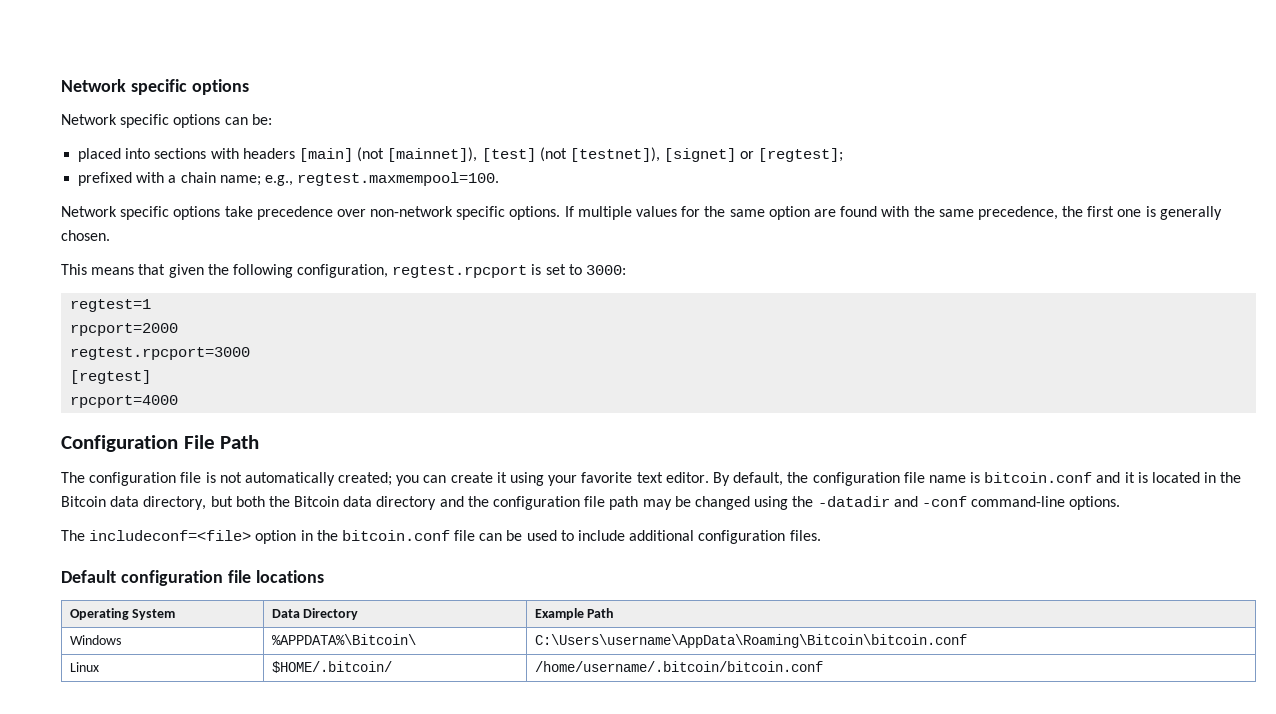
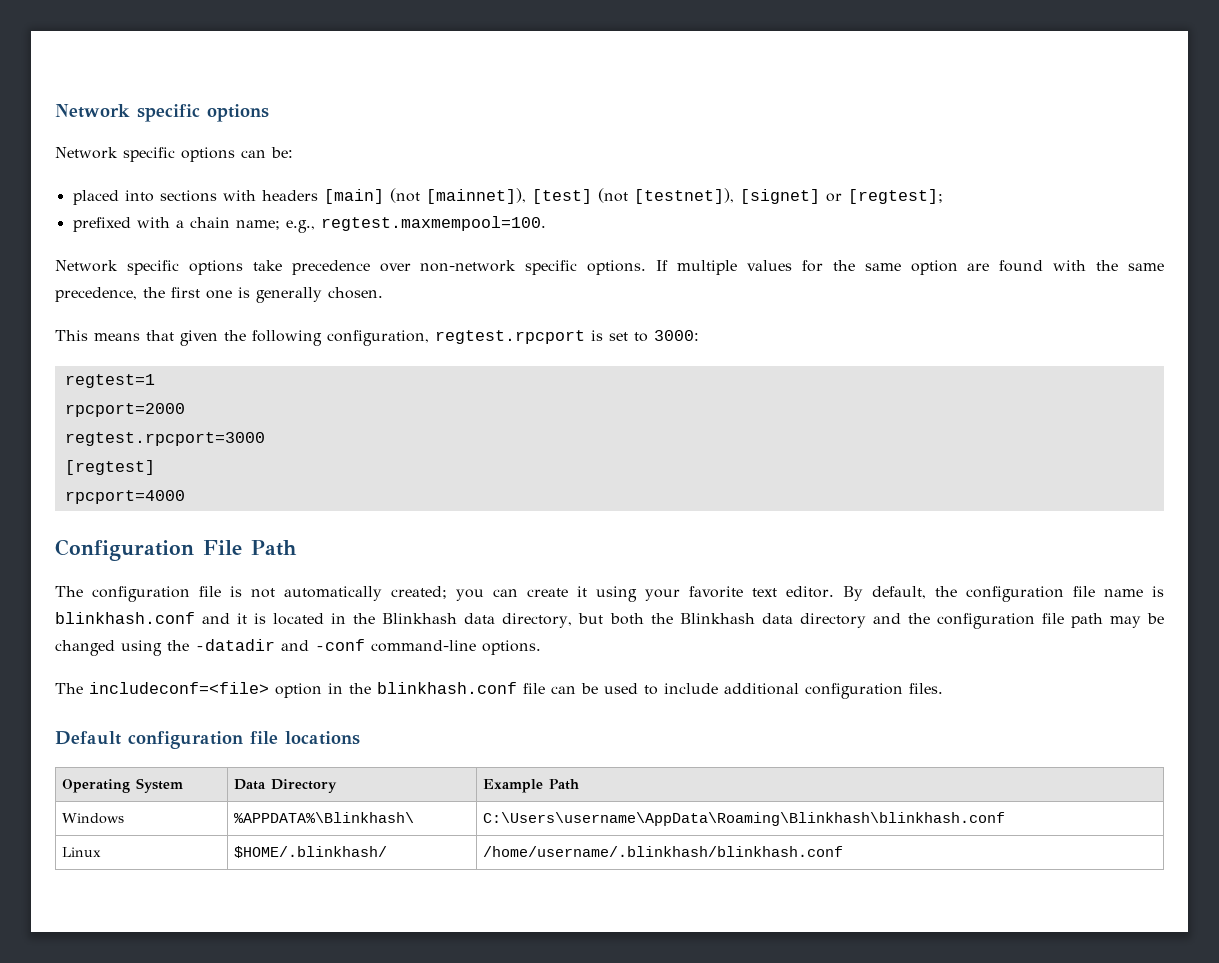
- By default, the configuration file name is bitcoin.conf and it is located in the Bitcoin data directory, but both the Bitcoin data directory and the configuration file path may be changed using the -datadir and -conf command-line options.
+ By default, the configuration file name is blinkhash.conf and it is located in the Blinkhash data directory, but both the Blinkhash data directory and the configuration file path may be changed using the -datadir and -conf command-line options.
- The includeconf=<file> option in the bitcoin.conf file can be used to include additional configuration files.
+ The includeconf=<file> option in the blinkhash.conf file can be used to include additional configuration files.
- Windows | %APPDATA%\Bitcoin\ | C:\Users\username\AppData\Roaming\Bitcoin\bitcoin.conf
+ Windows | %APPDATA%\Blinkhash\ | C:\Users\username\AppData\Roaming\Blinkhash\blinkhash.conf
- Linux | $HOME/.bitcoin/ | /home/username/.bitcoin/bitcoin.conf
+ Linux | $HOME/.blinkhash/ | /home/username/.blinkhash/blinkhash.conf

